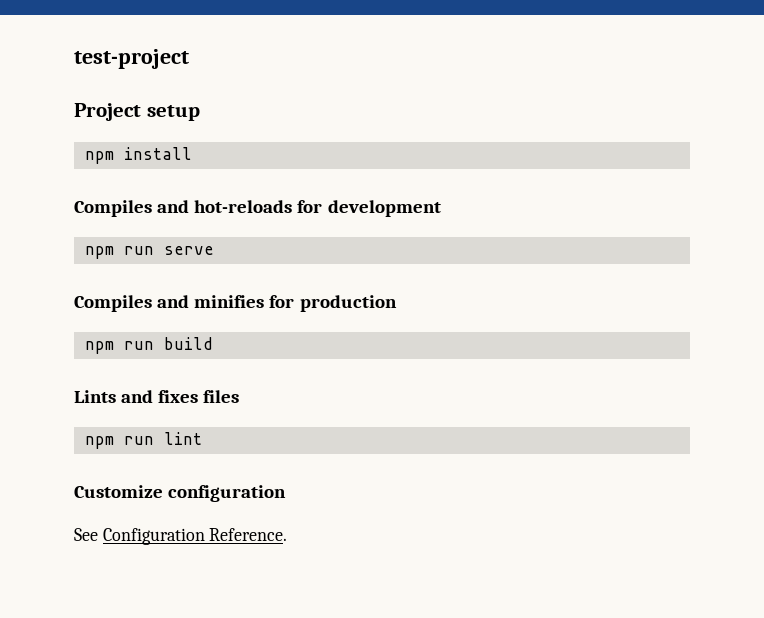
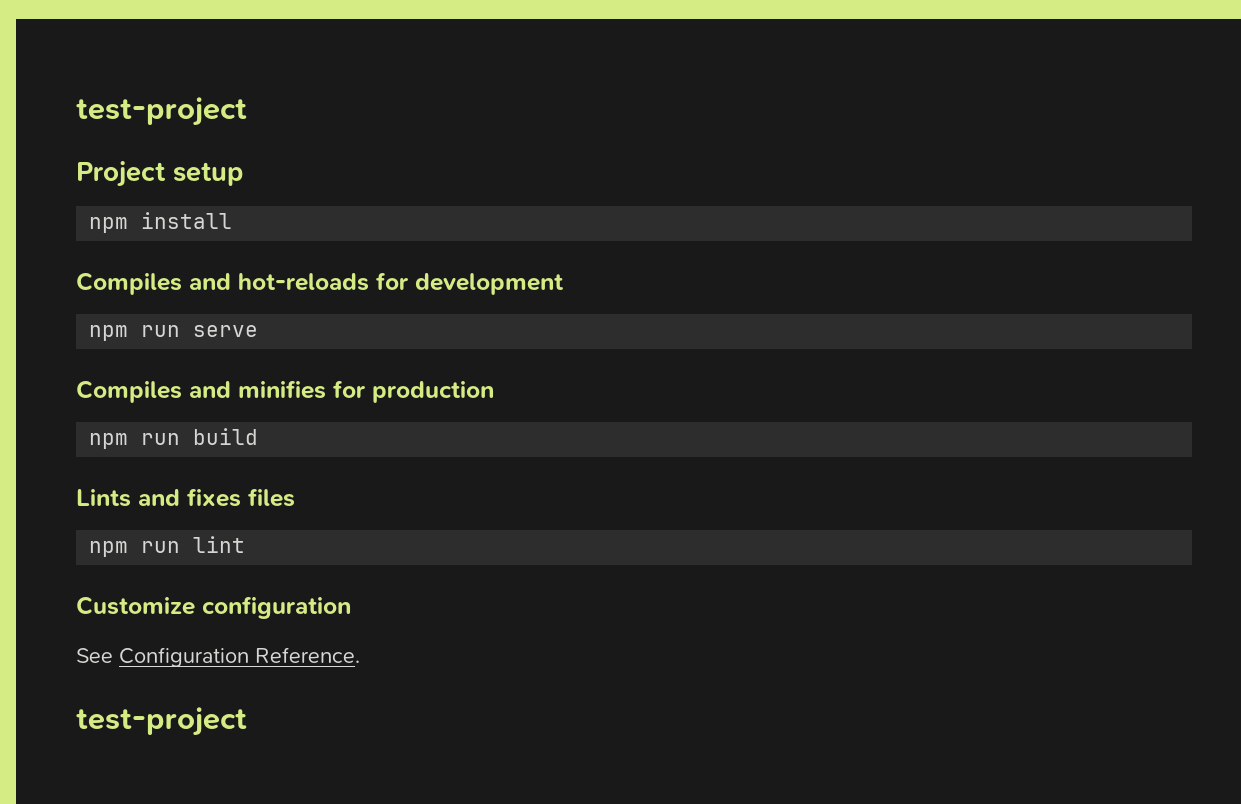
  See Configuration Reference.
+ test-project

